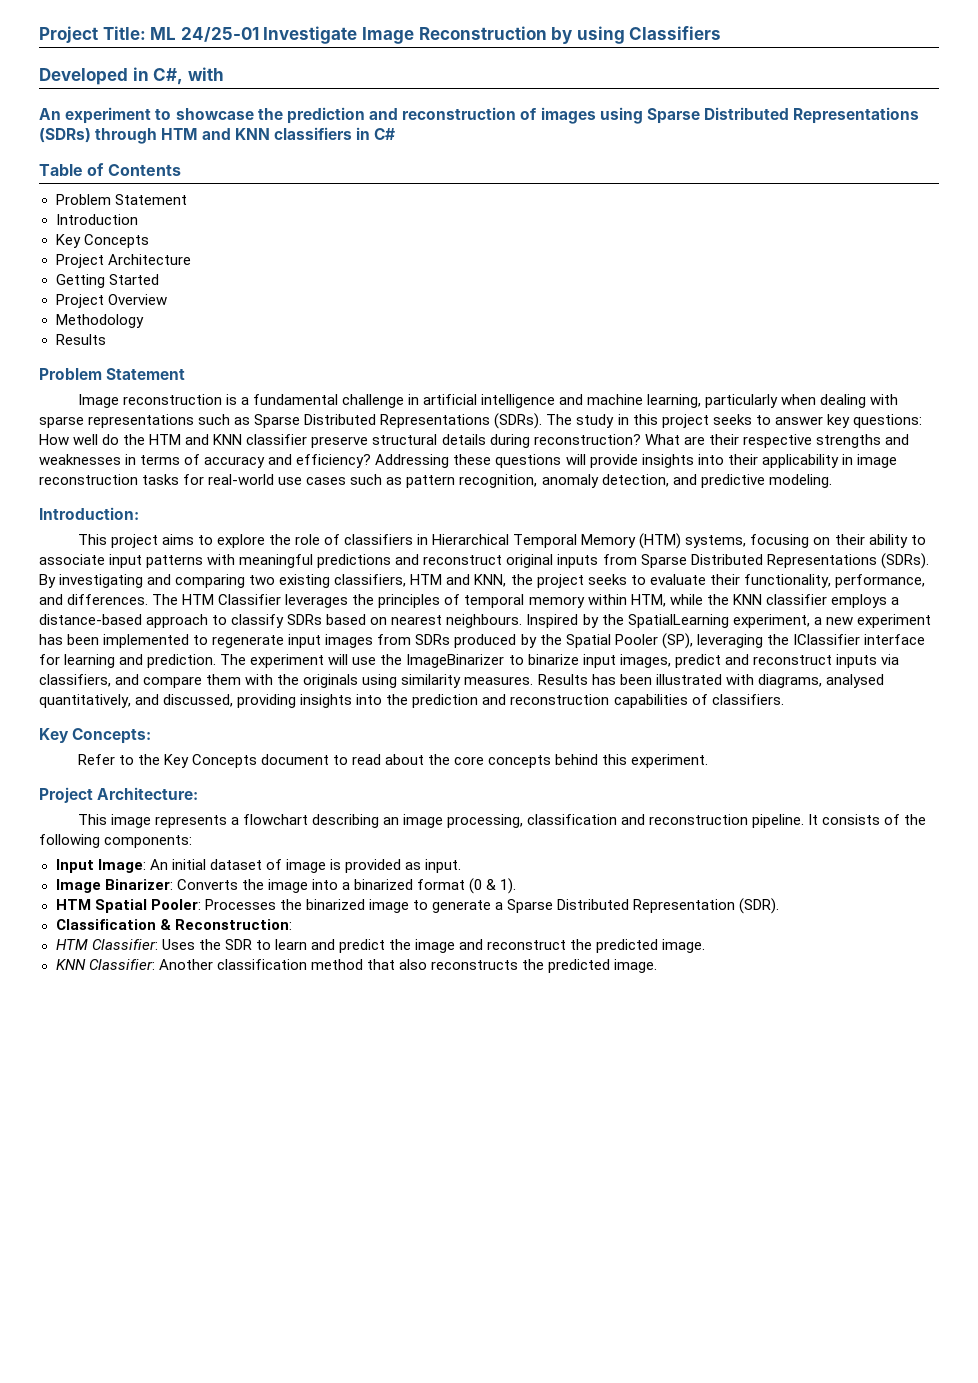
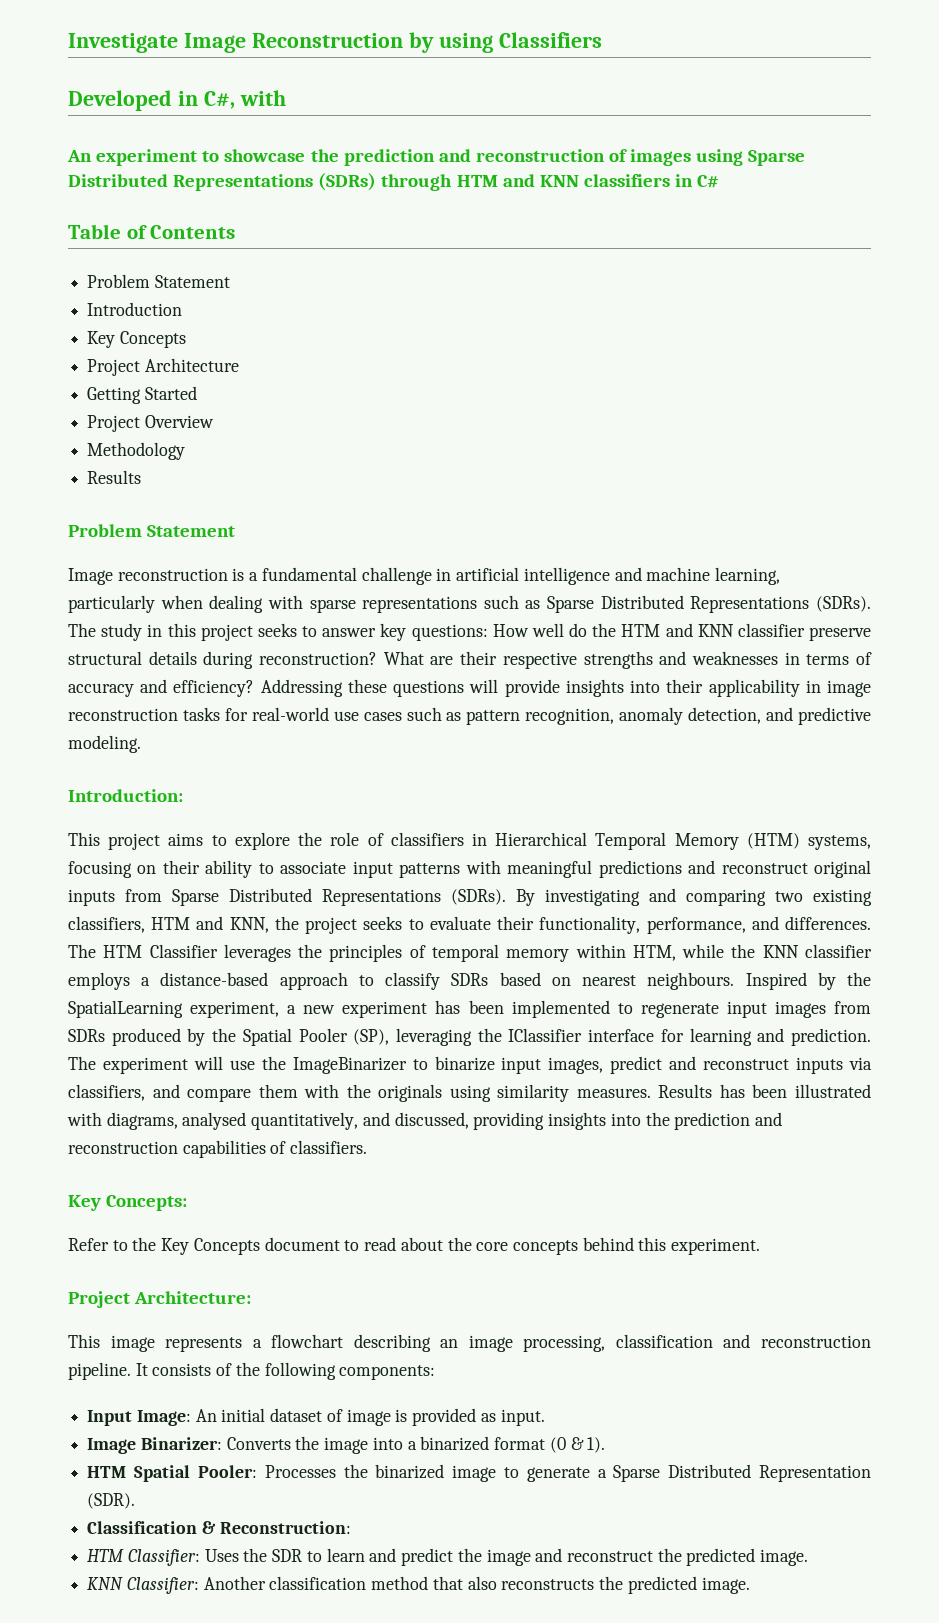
- Project Title: ML 24/25-01 Investigate Image Reconstruction by using Classifiers
+ Investigate Image Reconstruction by using Classifiers

